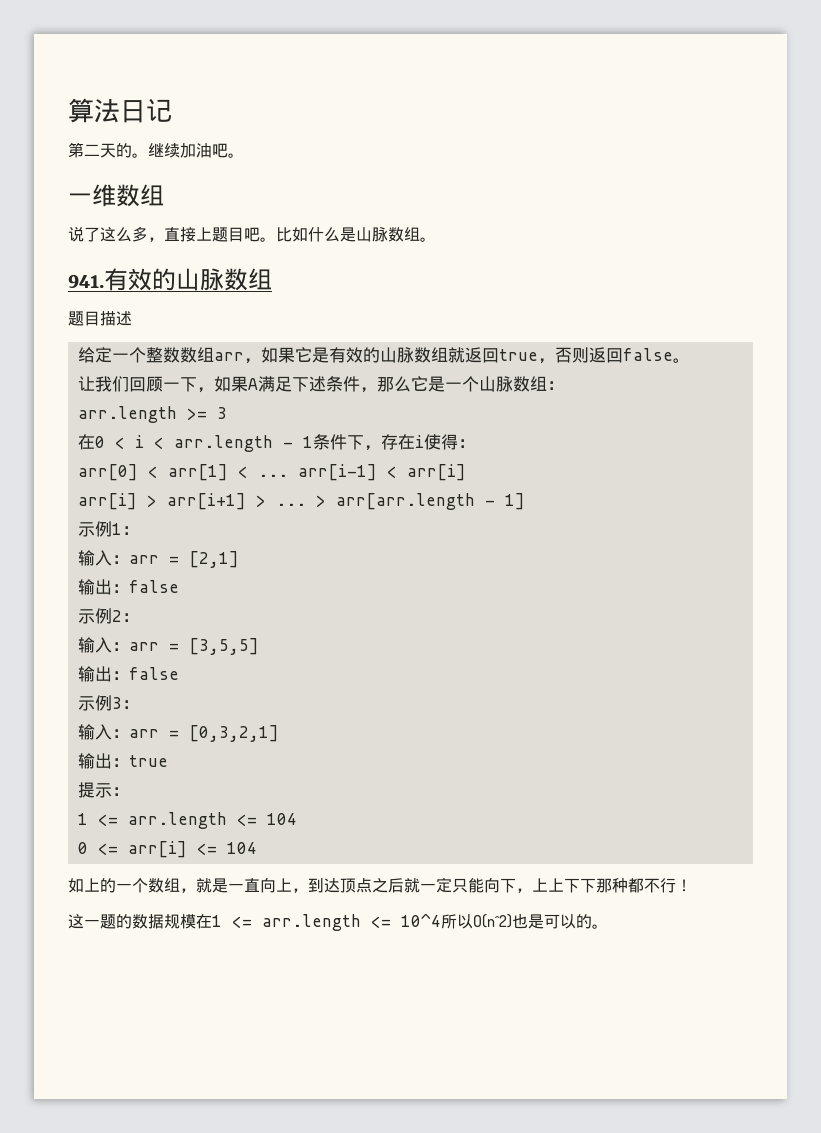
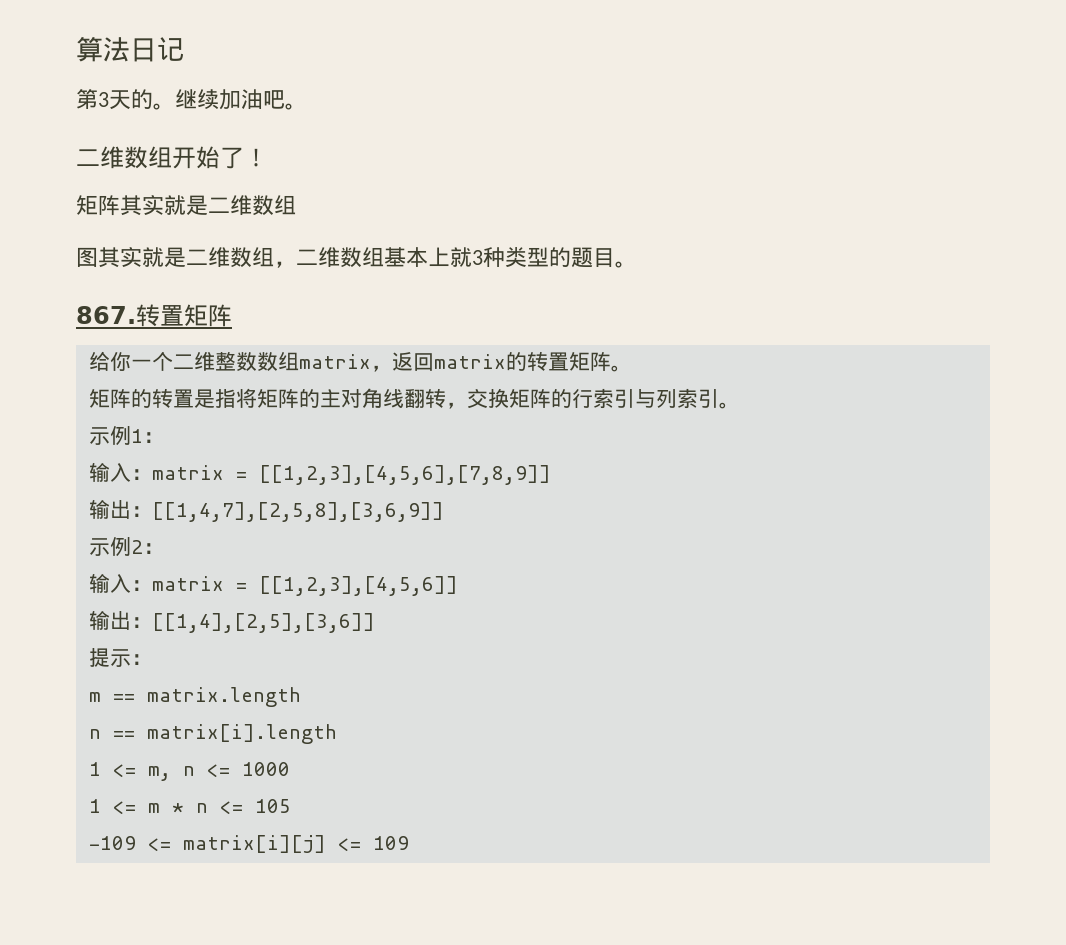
- 第二天的。
+ 第3天的。
- 一维数组
- 说了这么多，直接上题目吧。比如什么是山脉数组。
- 941.有效的山脉数组
- 题目描述
- 给定一个整数数组arr，如果它是有效的山脉数组就返回true，否则返回false。
- 让我们回顾一下，如果A满足下述条件，那么它是一个山脉数组：
- arr.length >= 3
- 在0 < i < arr.length - 1条件下，存在i使得：
- arr[0] < arr[1] < ... arr[i-1] < arr[i]
- arr[i] > arr[i+1] > ... > arr[arr.length - 1]
+ 二维数组开始了！
+ 矩阵其实就是二维数组
+ 图其实就是二维数组，二维数组基本上就3种类型的题目。
+ 867.转置矩阵
+ 给你一个二维整数数组matrix，返回matrix的转置矩阵。
+ 矩阵的转置是指将矩阵的主对角线翻转，交换矩阵的行索引与列索引。
- 输入：arr = [2,1]
- 输出：false
+ 输入：matrix = [[1,2,3],[4,5,6],[7,8,9]]
+ 输出：[[1,4,7],[2,5,8],[3,6,9]]
- 输入：arr = [3,5,5]
- 输出：false
- 示例3：
- 输入：arr = [0,3,2,1]
- 输出：true
+ 输入：matrix = [[1,2,3],[4,5,6]]
+ 输出：[[1,4],[2,5],[3,6]]
  提示：
- 1 <= arr.length <= 104
- 0 <= arr[i] <= 104
- 如上的一个数组，就是一直向上，到达顶点之后就一定只能向下，上上下下那种都不行！
- 这一题的数据规模在1 <= arr.length <= 10^4所以O(n^2)也是可以的。
+ m == matrix.length
+ n == matrix[i].length
+ 1 <= m, n <= 1000
+ 1 <= m * n <= 105
+ -109 <= matrix[i][j] <= 109

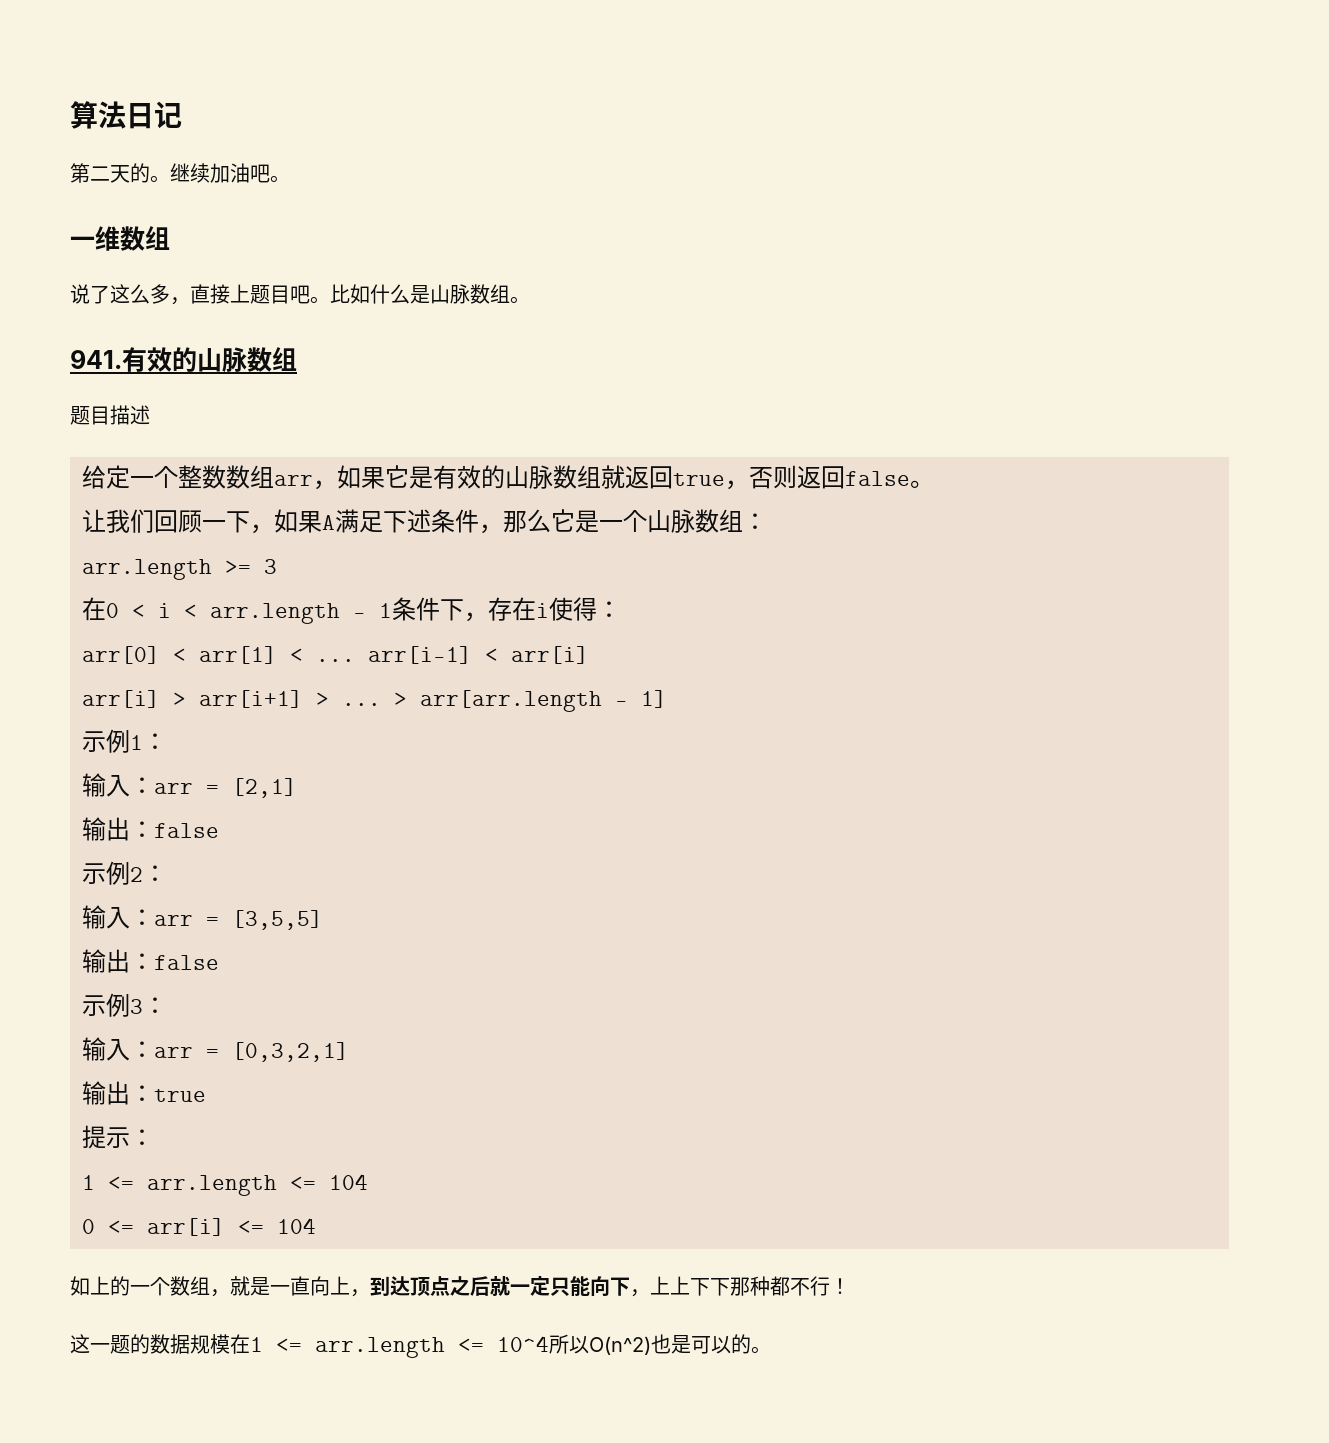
- 第3天的。
+ 第二天的。
- 二维数组开始了！
- 矩阵其实就是二维数组
- 图其实就是二维数组，二维数组基本上就3种类型的题目。
- 867.转置矩阵
- 给你一个二维整数数组matrix，返回matrix的转置矩阵。
- 矩阵的转置是指将矩阵的主对角线翻转，交换矩阵的行索引与列索引。
+ 一维数组
+ 说了这么多，直接上题目吧。比如什么是山脉数组。
+ 941.有效的山脉数组
+ 题目描述
+ 给定一个整数数组arr，如果它是有效的山脉数组就返回true，否则返回false。
+ 让我们回顾一下，如果A满足下述条件，那么它是一个山脉数组：
+ arr.length >= 3
+ 在0 < i < arr.length - 1条件下，存在i使得：
+ arr[0] < arr[1] < ... arr[i-1] < arr[i]
+ arr[i] > arr[i+1] > ... > arr[arr.length - 1]
- 输入：matrix = [[1,2,3],[4,5,6],[7,8,9]]
- 输出：[[1,4,7],[2,5,8],[3,6,9]]
+ 输入：arr = [2,1]
+ 输出：false
- 输入：matrix = [[1,2,3],[4,5,6]]
- 输出：[[1,4],[2,5],[3,6]]
+ 输入：arr = [3,5,5]
+ 输出：false
+ 示例3：
+ 输入：arr = [0,3,2,1]
+ 输出：true
  提示：
- m == matrix.length
- n == matrix[i].length
- 1 <= m, n <= 1000
- 1 <= m * n <= 105
- -109 <= matrix[i][j] <= 109
+ 1 <= arr.length <= 104
+ 0 <= arr[i] <= 104
+ 如上的一个数组，就是一直向上，到达顶点之后就一定只能向下，上上下下那种都不行！
+ 这一题的数据规模在1 <= arr.length <= 10^4所以O(n^2)也是可以的。

